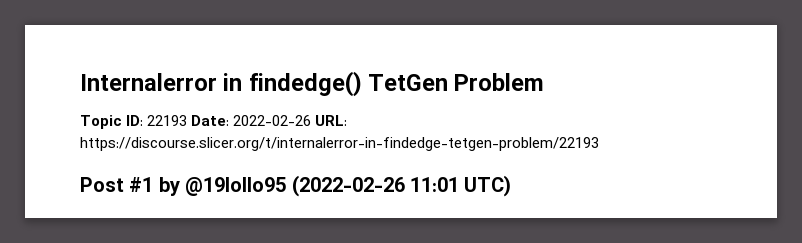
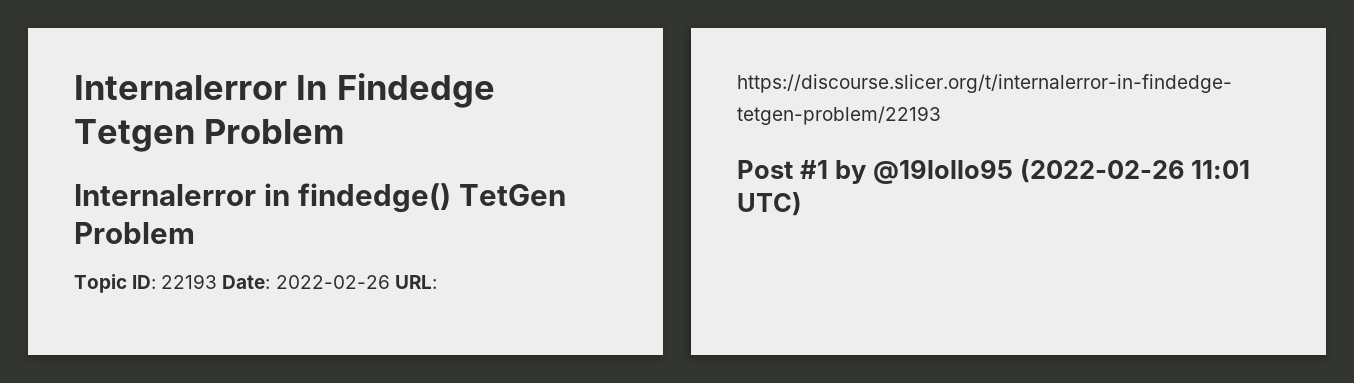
+ Internalerror In Findedge Tetgen Problem

